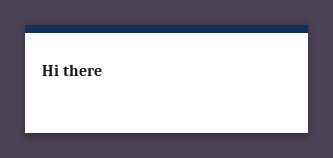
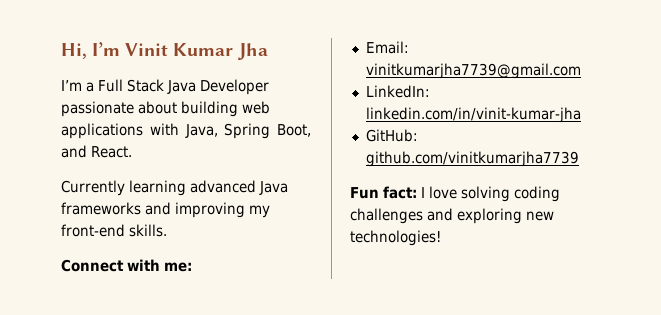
- Hi there
+ Hi, I’m Vinit Kumar Jha
+ I’m a Full Stack Java Developer passionate about building web applications with Java, Spring Boot, and React.
+ Currently learning advanced Java frameworks and improving my front-end skills.
+ Connect with me:
+ Email: vinitkumarjha7739@gmail.com
+ LinkedIn: linkedin.com/in/vinit-kumar-jha
+ GitHub: github.com/vinitkumarjha7739
+ Fun fact: I love solving coding challenges and exploring new technologies!

